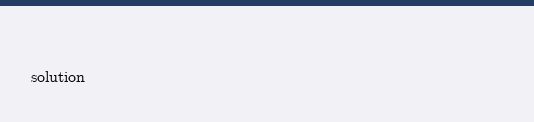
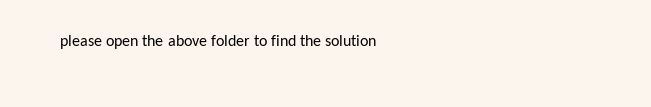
- solution
+ please open the above folder to find the solution

